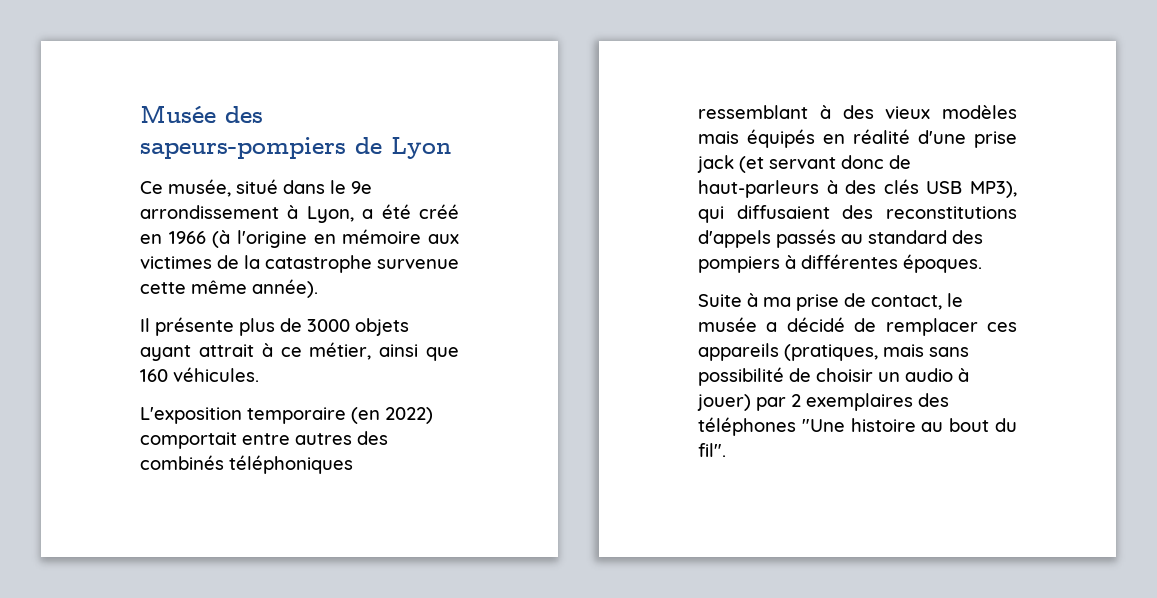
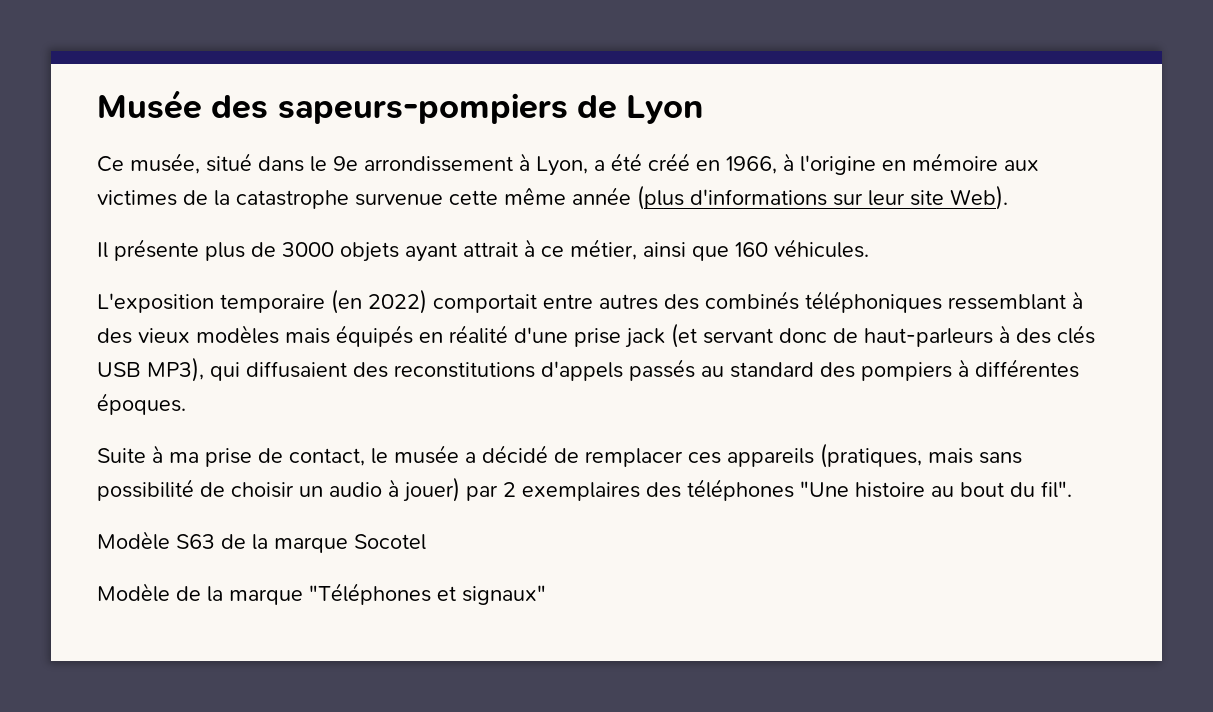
- Ce musée, situé dans le 9e arrondissement à Lyon, a été créé en 1966 (à l'origine en mémoire aux victimes de la catastrophe survenue cette même année).
+ Ce musée, situé dans le 9e arrondissement à Lyon, a été créé en 1966, à l'origine en mémoire aux victimes de la catastrophe survenue cette même année (plus d'informations sur leur site Web).
+ Modèle S63 de la marque Socotel
+ Modèle de la marque "Téléphones et signaux"

